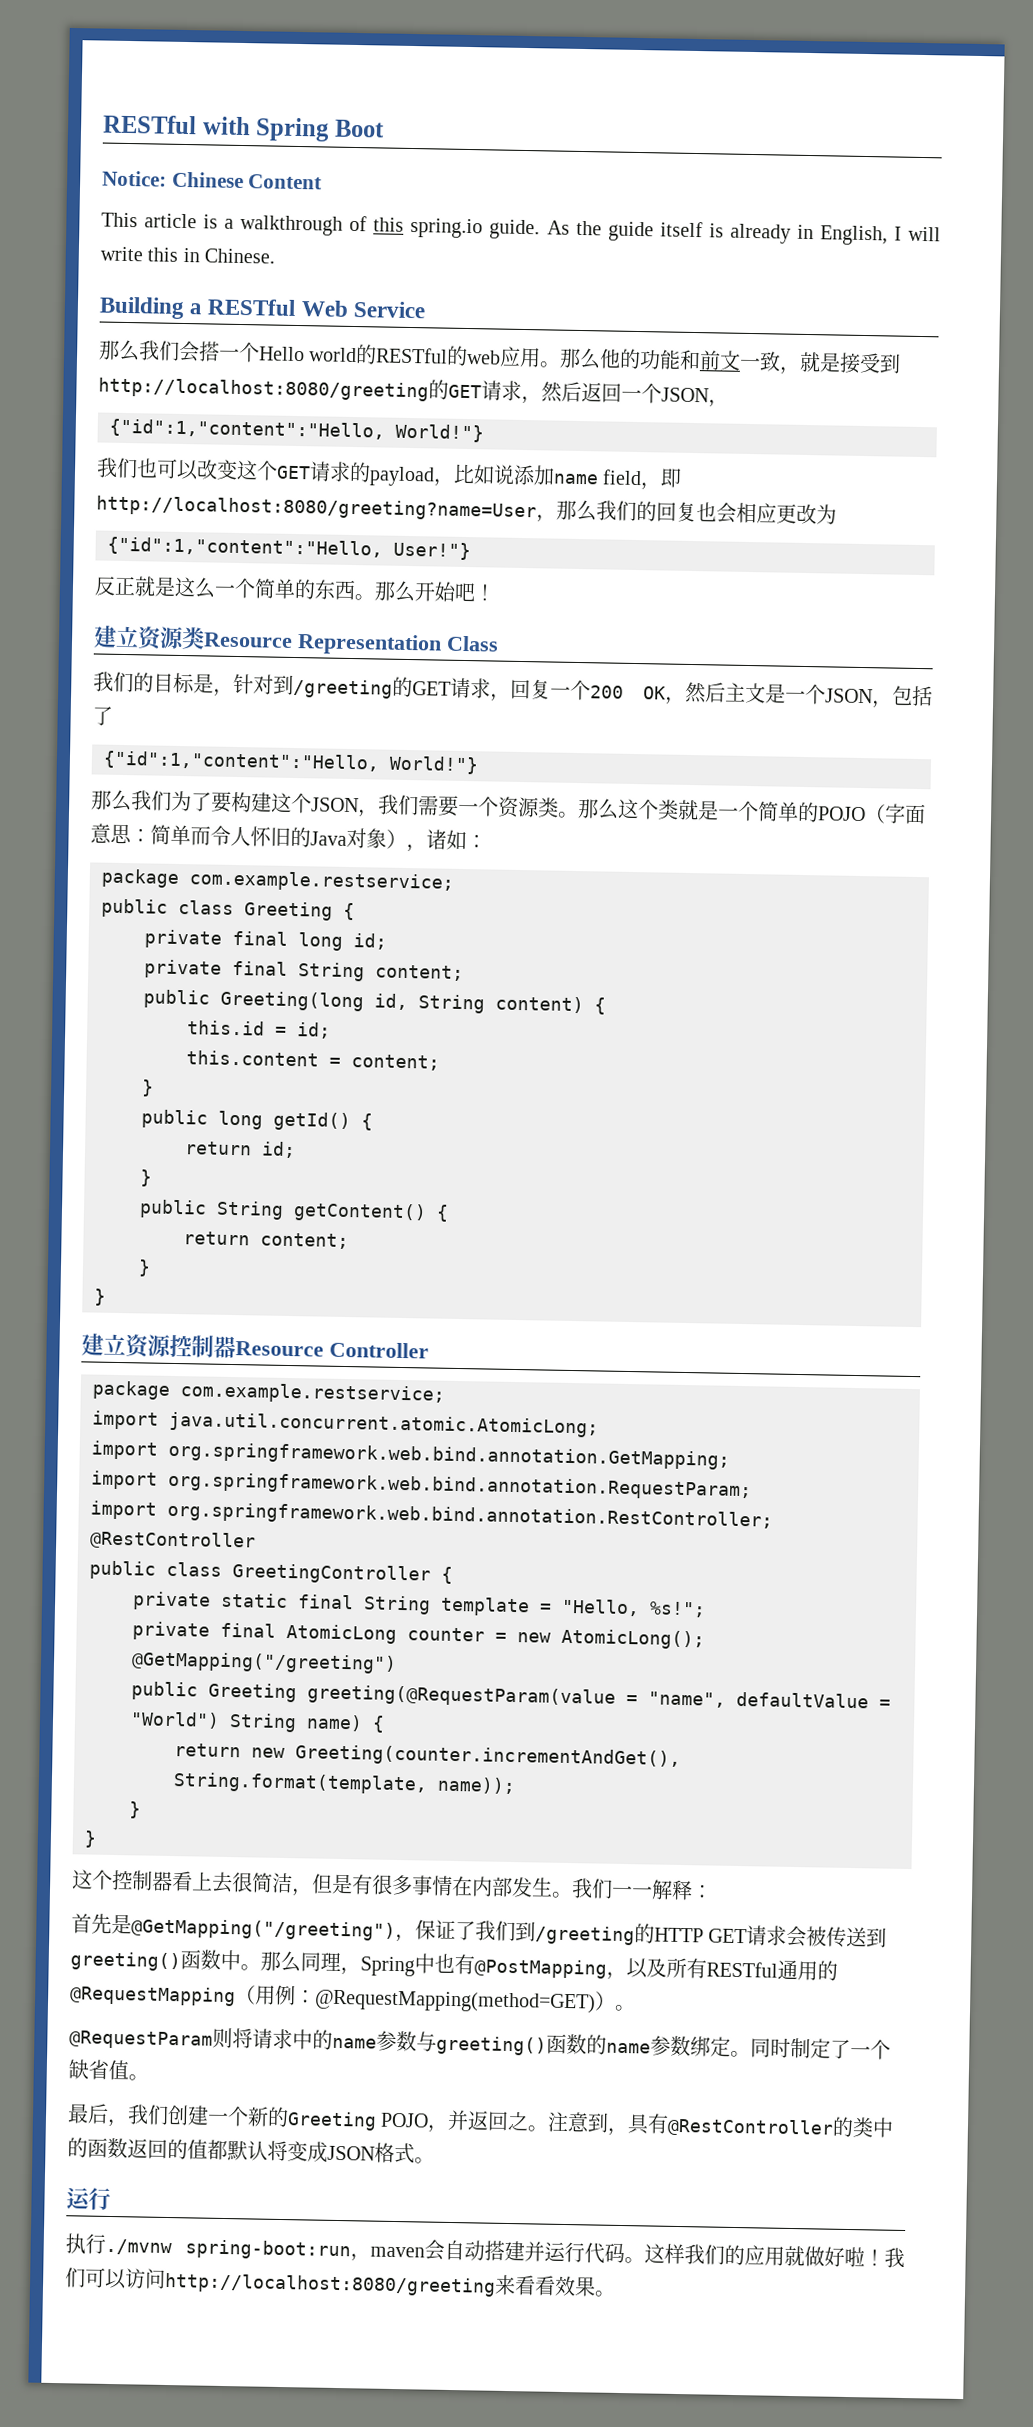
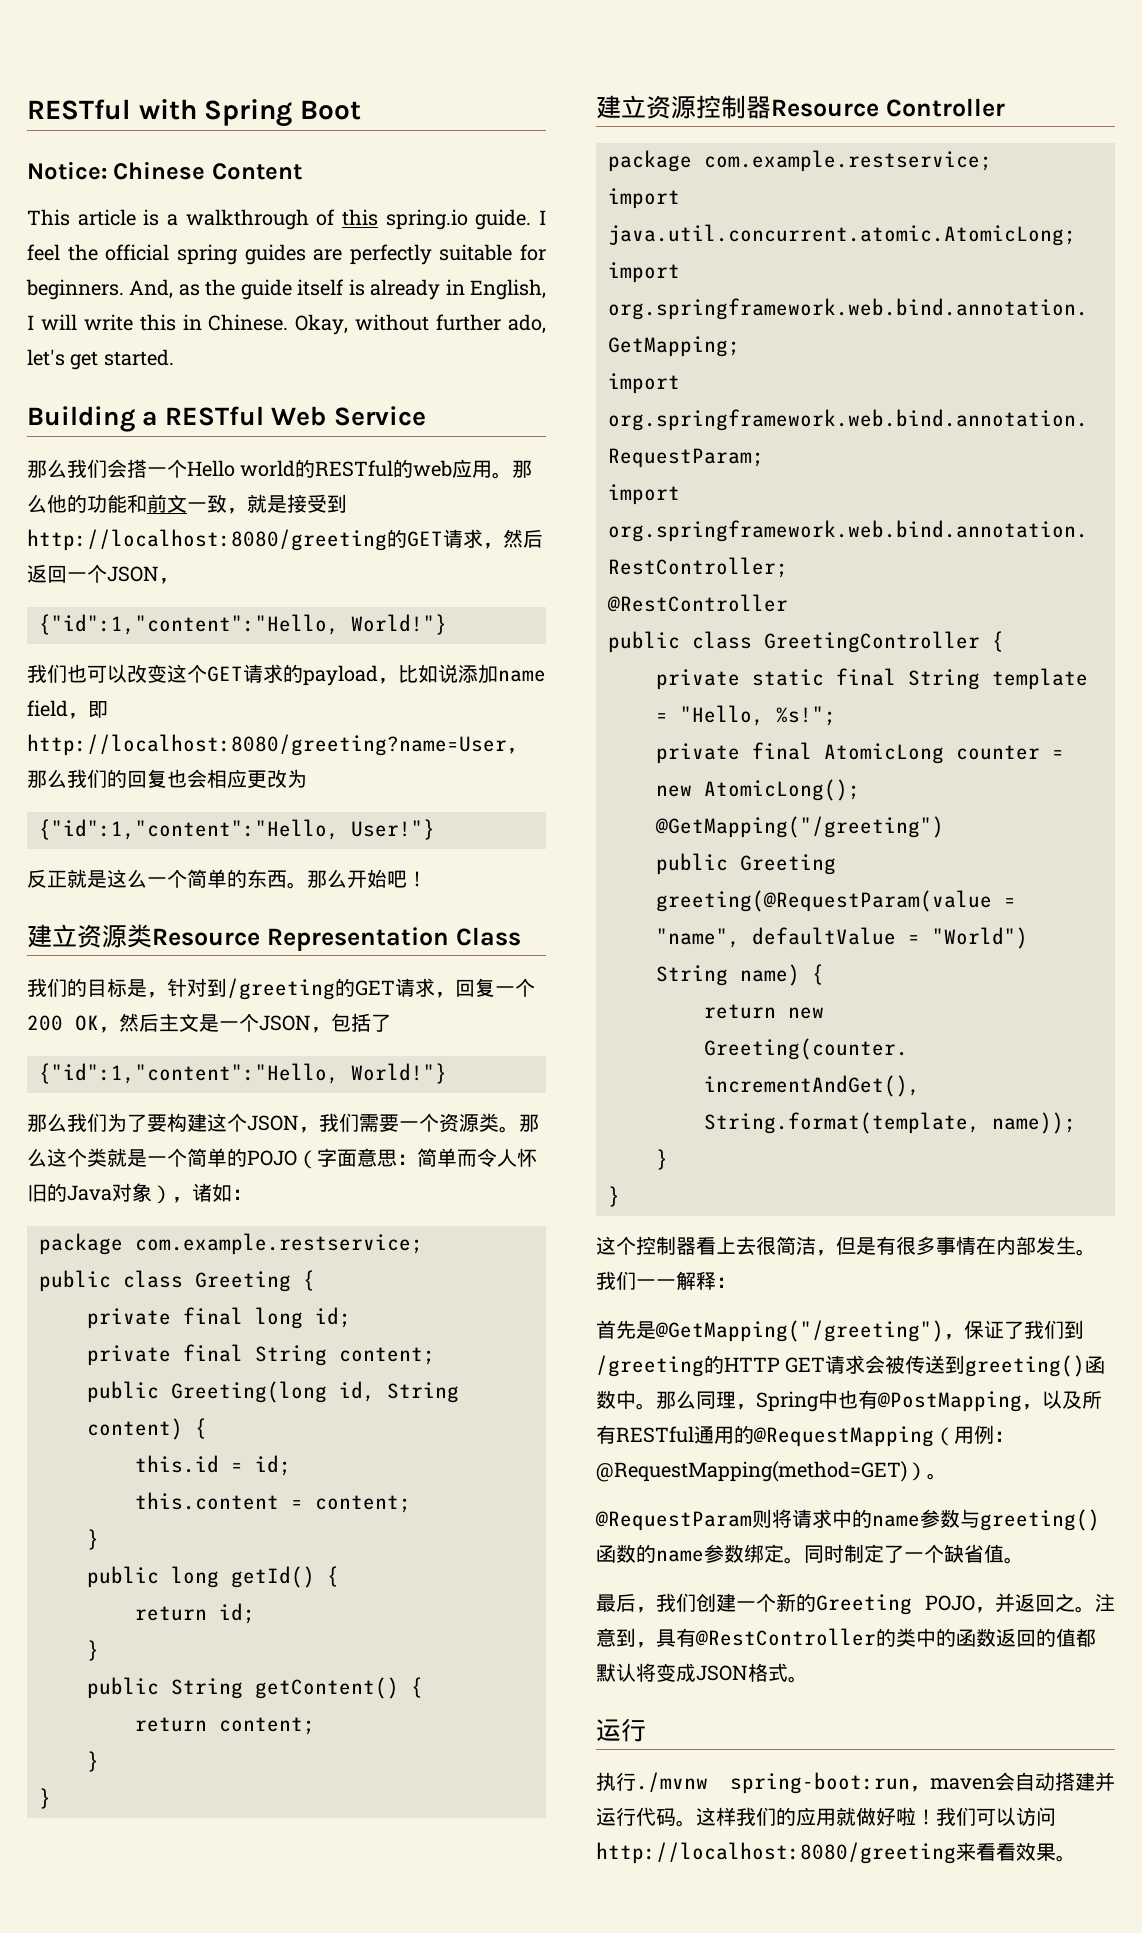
- As the guide itself is already in English, I will write this in Chinese.
+ I feel the official spring guides are perfectly suitable for beginners. And, as the guide itself is already in English, I will write this in Chinese. Okay, without further ado, let's get started.

